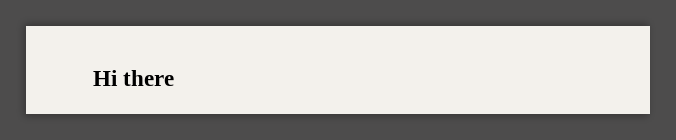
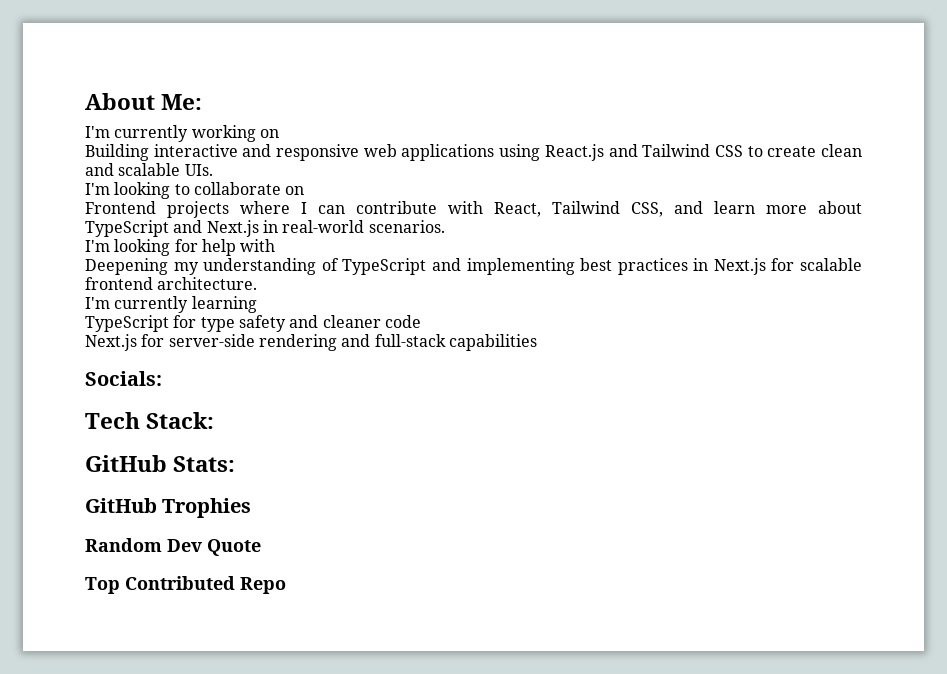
- Hi there
+ About Me:
+ I'm currently working on
+ Building interactive and responsive web applications using React.js and Tailwind CSS to create clean and scalable UIs.
+ I'm looking to collaborate on
+ Frontend projects where I can contribute with React, Tailwind CSS, and learn more about TypeScript and Next.js in real-world scenarios.
+ I'm looking for help with
+ Deepening my understanding of TypeScript and implementing best practices in Next.js for scalable frontend architecture.
+ I'm currently learning
+ TypeScript for type safety and cleaner code
+ Next.js for server-side rendering and full-stack capabilities
+ Socials:
+ Tech Stack:
+ GitHub Stats:
+ GitHub Trophies
+ Random Dev Quote
+ Top Contributed Repo

